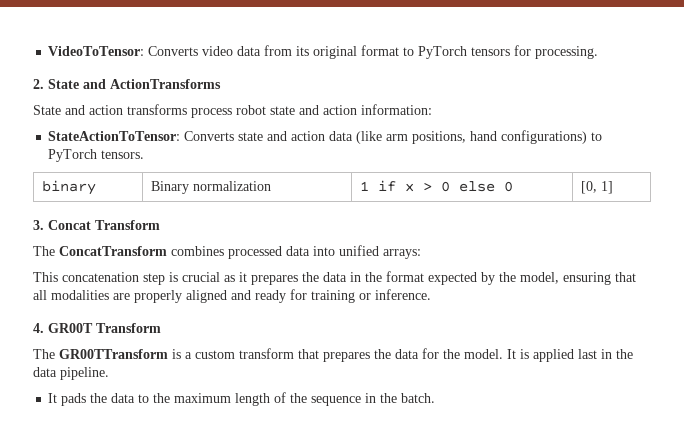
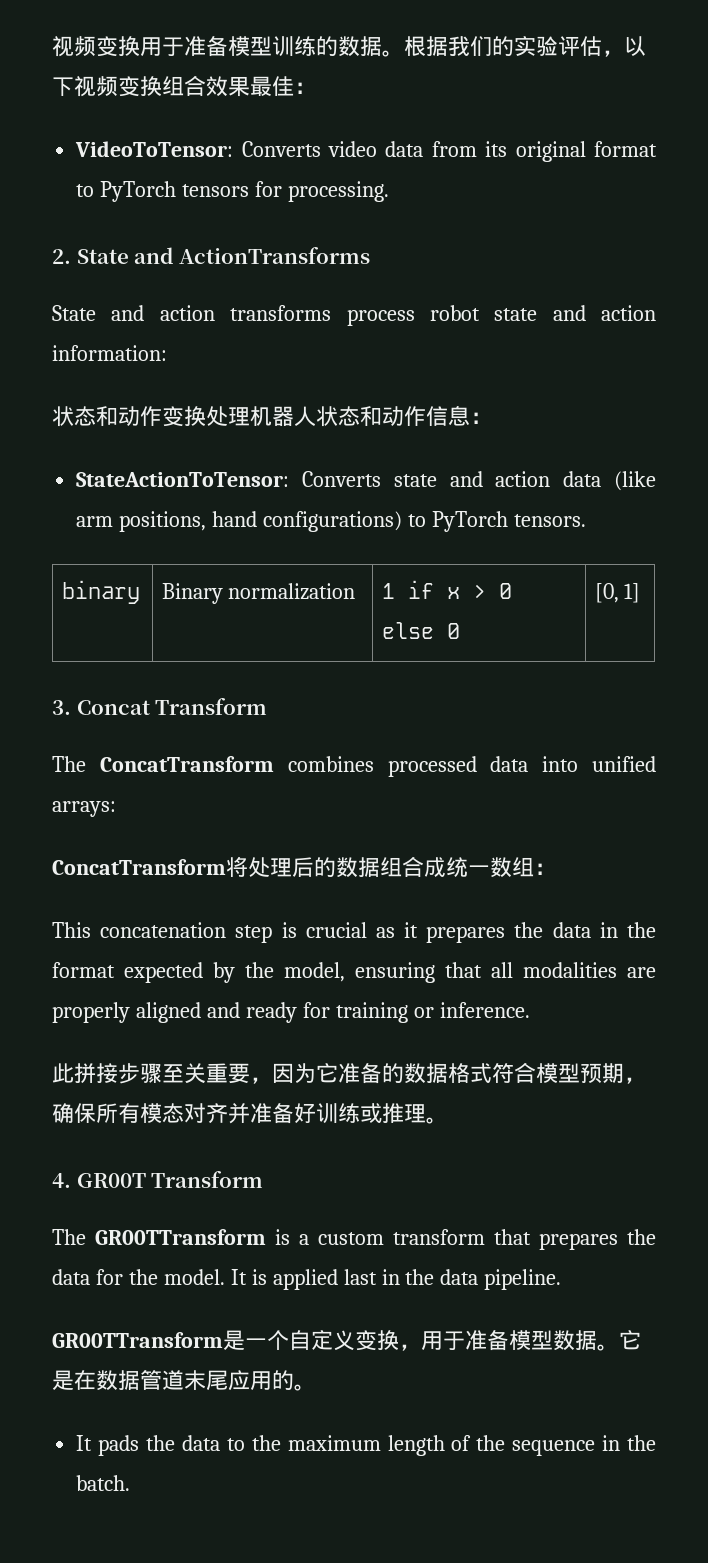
+ 视频变换用于准备模型训练的数据。根据我们的实验评估，以下视频变换组合效果最佳：
+ 状态和动作变换处理机器人状态和动作信息：
+ ConcatTransform将处理后的数据组合成统一数组：
+ 此拼接步骤至关重要，因为它准备的数据格式符合模型预期，确保所有模态对齐并准备好训练或推理。
+ GR00TTransform是一个自定义变换，用于准备模型数据。它是在数据管道末尾应用的。

